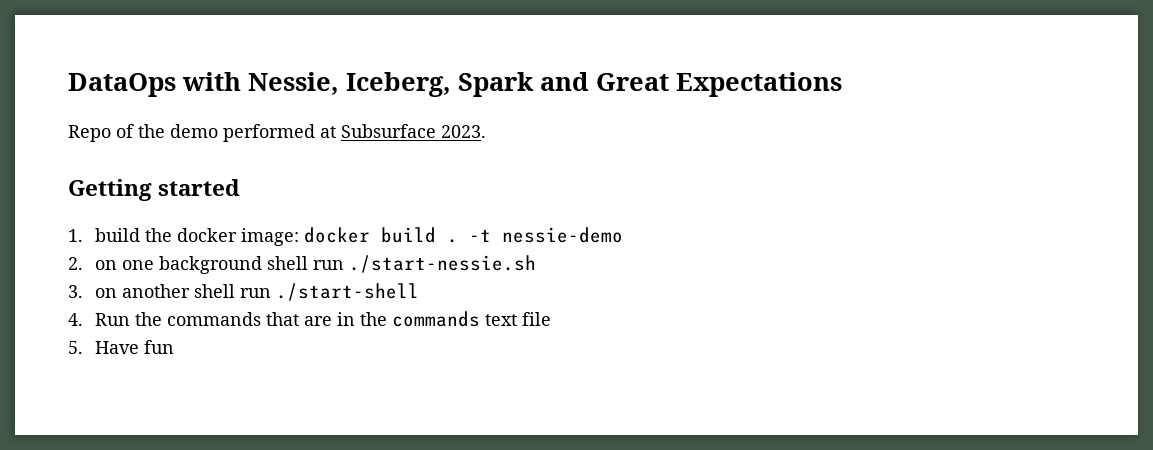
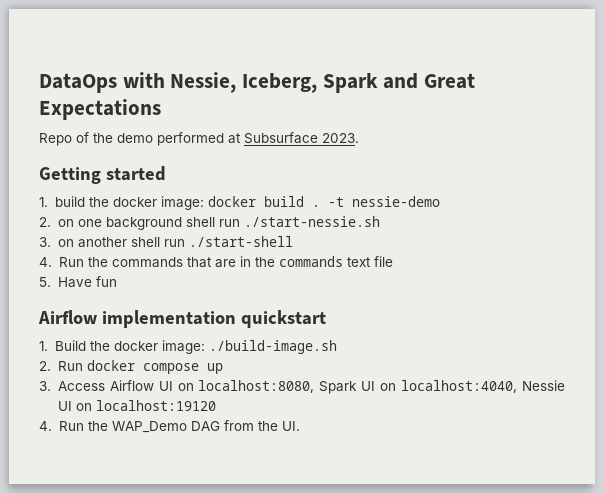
+ Airflow implementation quickstart
+ 1. Build the docker image: ./build-image.sh
+ 2. Run docker compose up
+ 3. Access Airflow UI on localhost:8080, Spark UI on localhost:4040, Nessie UI on localhost:19120
+ 4. Run the WAP_Demo DAG from the UI.

